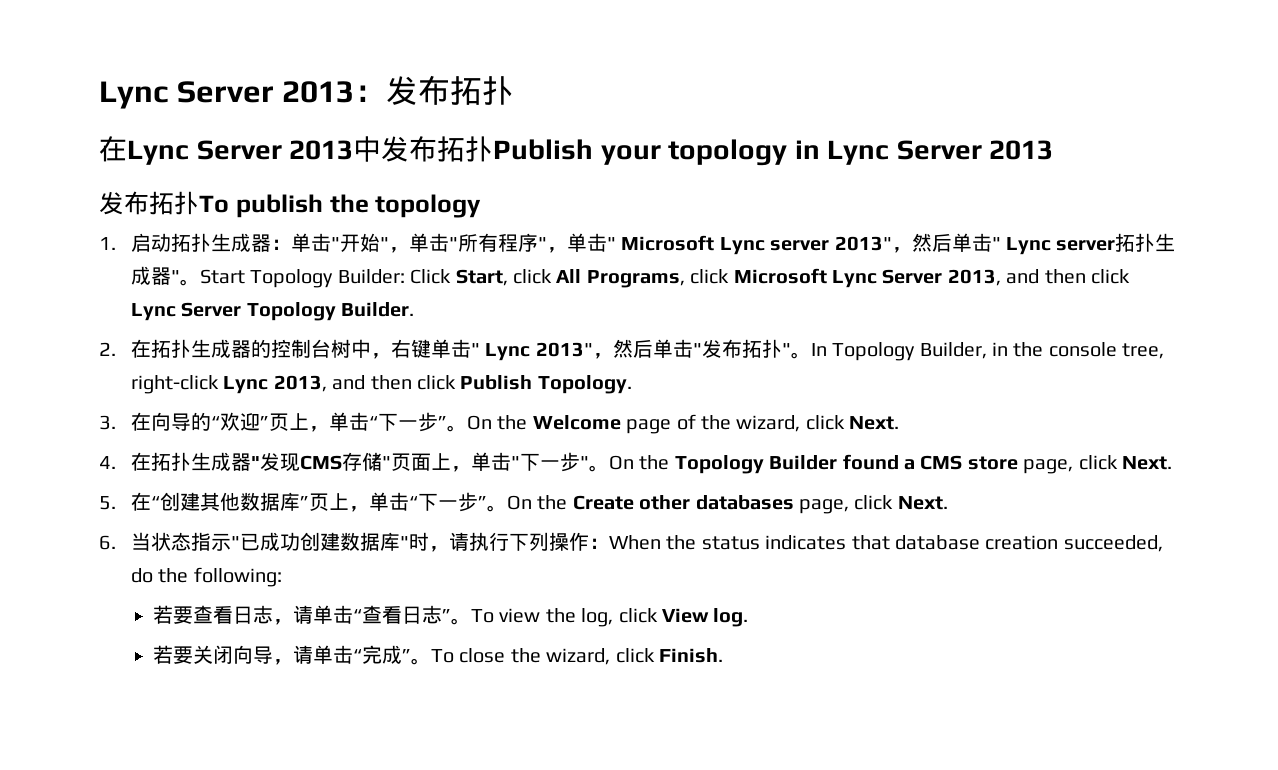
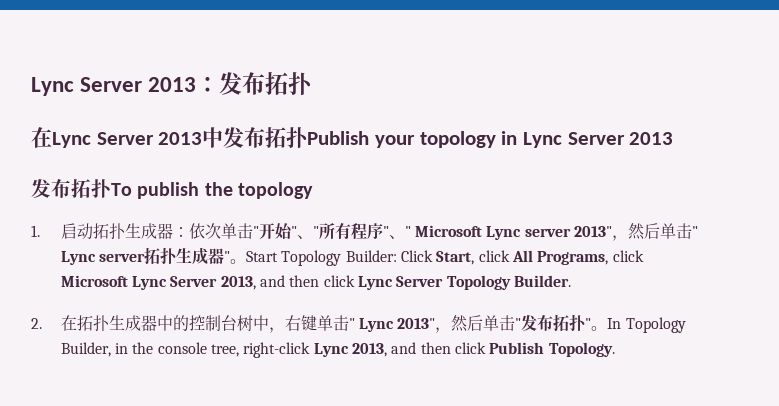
- 1.启动拓扑生成器：单击"开始"，单击"所有程序"，单击" Microsoft Lync server 2013"，然后单击" Lync server拓扑生成器"。
+ 1.启动拓扑生成器：依次单击"开始"、"所有程序"、" Microsoft Lync server 2013"，然后单击" Lync server拓扑生成器"。
- 2.在拓扑生成器的控制台树中，右键单击" Lync 2013"，然后单击"发布拓扑"。
+ 2.在拓扑生成器中的控制台树中，右键单击" Lync 2013"，然后单击"发布拓扑"。
- 3.在向导的“欢迎”页上，单击“下一步”。On the Welcome page of the wizard, click Next.
- 4.在拓扑生成器"发现CMS存储"页面上，单击"下一步"。On the Topology Builder found a CMS store page, click Next.
- 5.在“创建其他数据库”页上，单击“下一步”。On the Create other databases page, click Next.
- 6.当状态指示"已成功创建数据库"时，请执行下列操作：When the status indicates that database creation succeeded, do the following:
- 若要查看日志，请单击“查看日志”。To view the log, click View log.
- 若要关闭向导，请单击“完成”。To close the wizard, click Finish.

